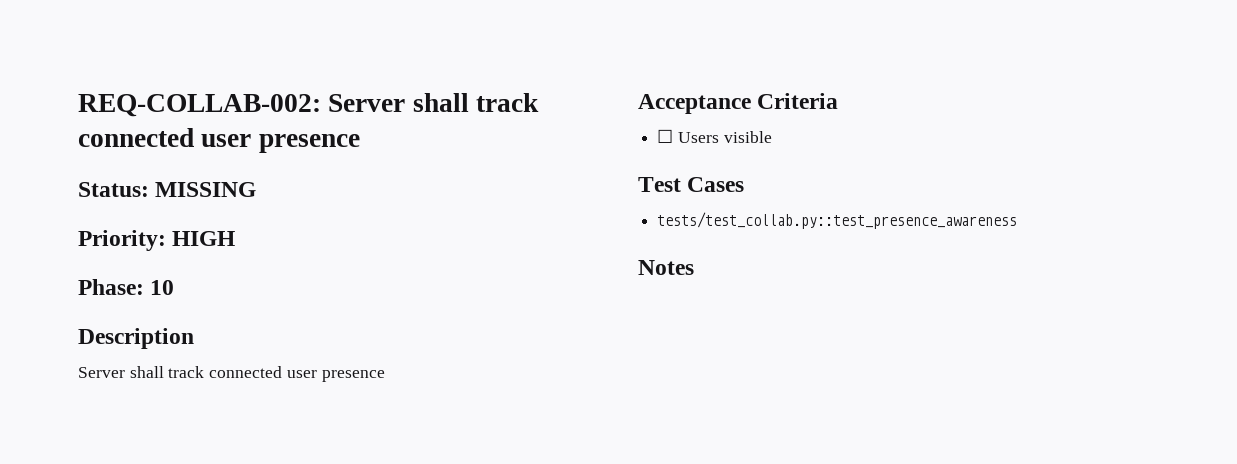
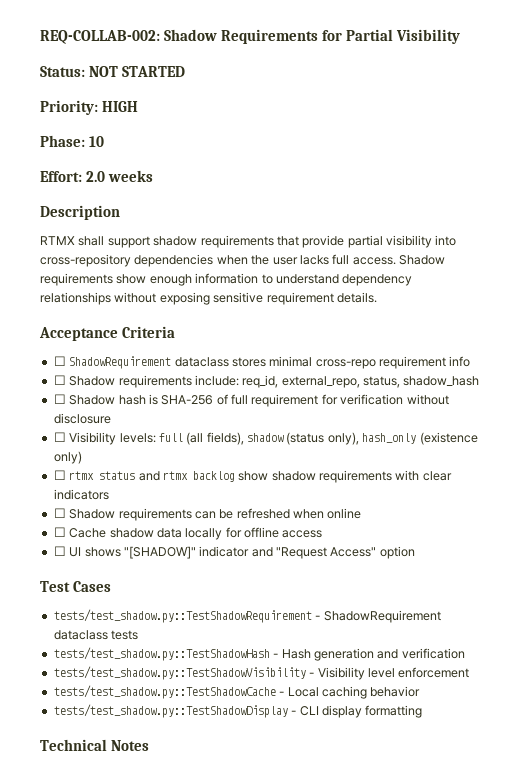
- REQ-COLLAB-002: Server shall track connected user presence
+ REQ-COLLAB-002: Shadow Requirements for Partial Visibility
- Status: MISSING
+ Status: NOT STARTED
+ Effort: 2.0 weeks
  Description
- Server shall track connected user presence
+ RTMX shall support shadow requirements that provide partial visibility into cross-repository dependencies when the user lacks full access. Shadow requirements show enough information to understand dependency relationships without exposing sensitive requirement details.
  Acceptance Criteria
- ☐ Users visible
+ ☐ ShadowRequirement dataclass stores minimal cross-repo requirement info
+ ☐ Shadow requirements include: req_id, external_repo, status, shadow_hash
+ ☐ Shadow hash is SHA-256 of full requirement for verification without disclosure
+ ☐ Visibility levels: full (all fields), shadow (status only), hash_only (existence only)
+ ☐ rtmx status and rtmx backlog show shadow requirements with clear indicators
+ ☐ Shadow requirements can be refreshed when online
+ ☐ Cache shadow data locally for offline access
+ ☐ UI shows "[SHADOW]" indicator and "Request Access" option
  Test Cases
- tests/test_collab.py::test_presence_awareness
- Notes
+ tests/test_shadow.py::TestShadowRequirement - ShadowRequirement dataclass tests
+ tests/test_shadow.py::TestShadowHash - Hash generation and verification
+ tests/test_shadow.py::TestShadowVisibility - Visibility level enforcement
+ tests/test_shadow.py::TestShadowCache - Local caching behavior
+ tests/test_shadow.py::TestShadowDisplay - CLI display formatting
+ Technical Notes

